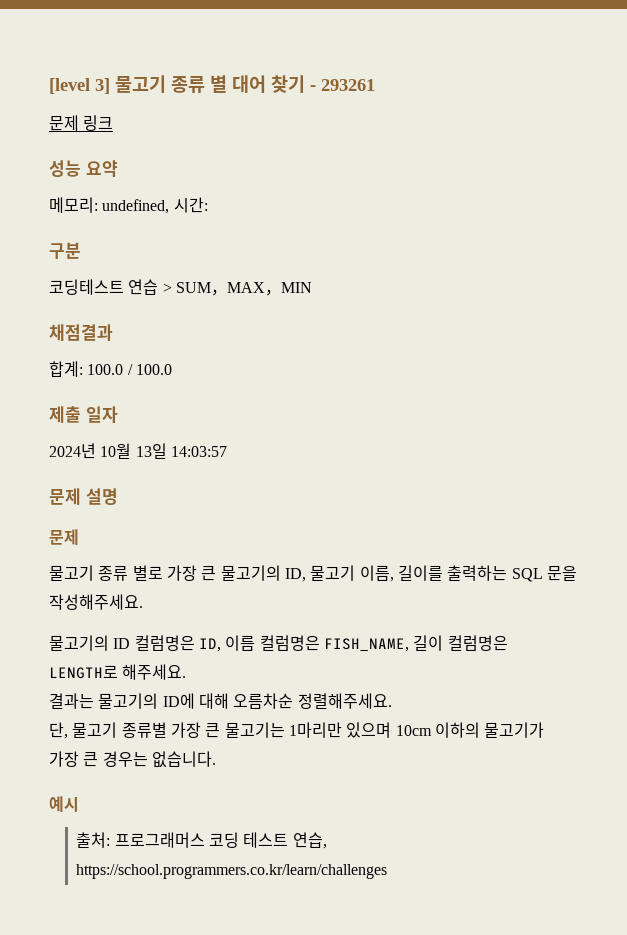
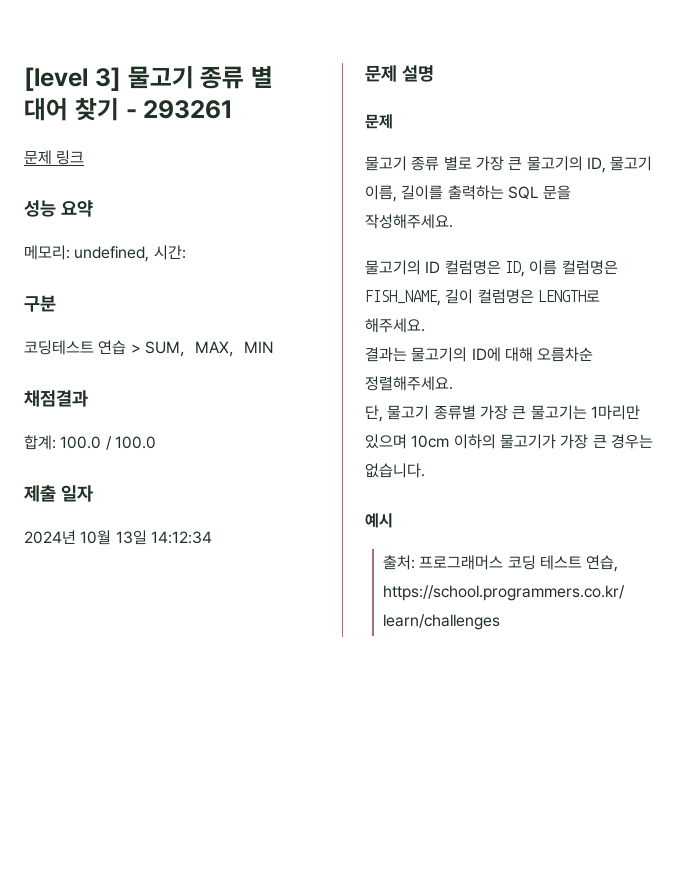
- 2024년 10월 13일 14:03:57
+ 2024년 10월 13일 14:12:34

